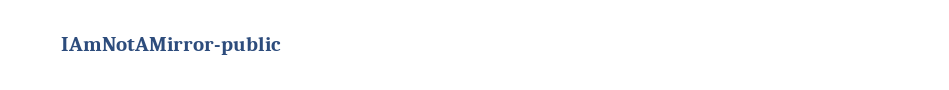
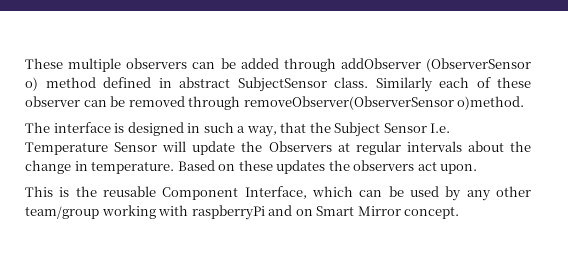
- IAmNotAMirror-public
+ These multiple observers can be added through addObserver (ObserverSensor o) method defined in abstract SubjectSensor class. Similarly each of these observer can be removed through removeObserver(ObserverSensor o)method.
+ The interface is designed in such a way, that the Subject Sensor I.e. Temperature Sensor will update the Observers at regular intervals about the change in temperature. Based on these updates the observers act upon.
+ This is the reusable Component Interface, which can be used by any other team/group working with raspberryPi and on Smart Mirror concept.

